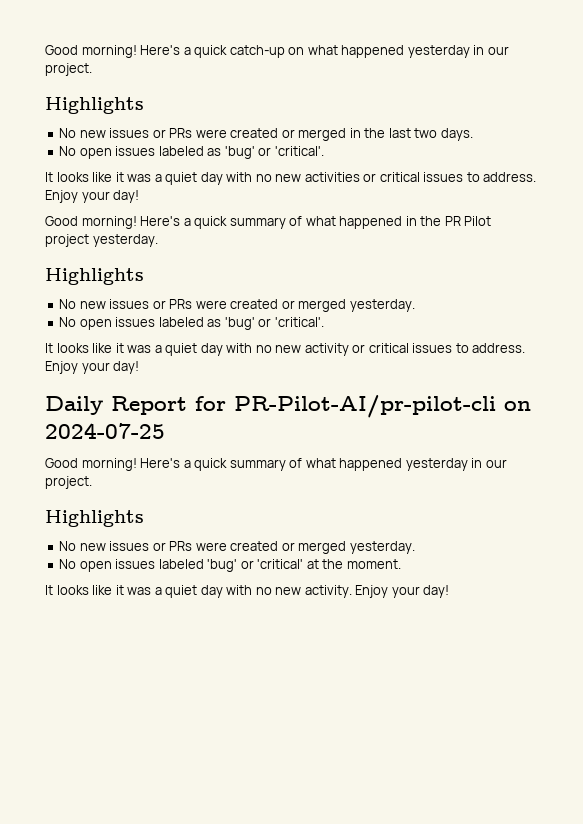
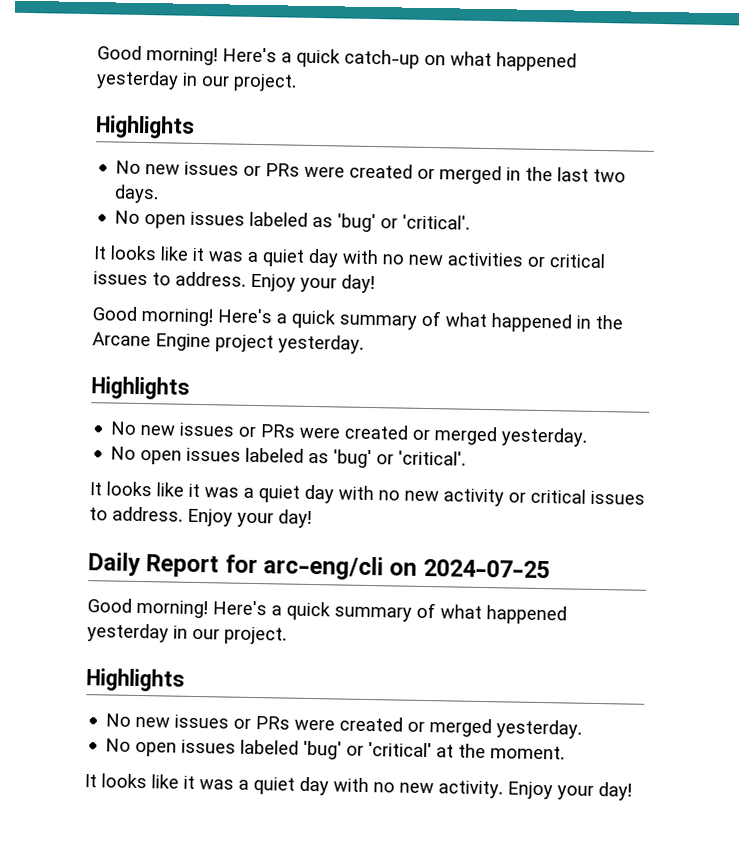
- Here's a quick summary of what happened in the PR Pilot project yesterday.
+ Here's a quick summary of what happened in the Arcane Engine project yesterday.
- Daily Report for PR-Pilot-AI/pr-pilot-cli on 2024-07-25
+ Daily Report for arc-eng/cli on 2024-07-25

